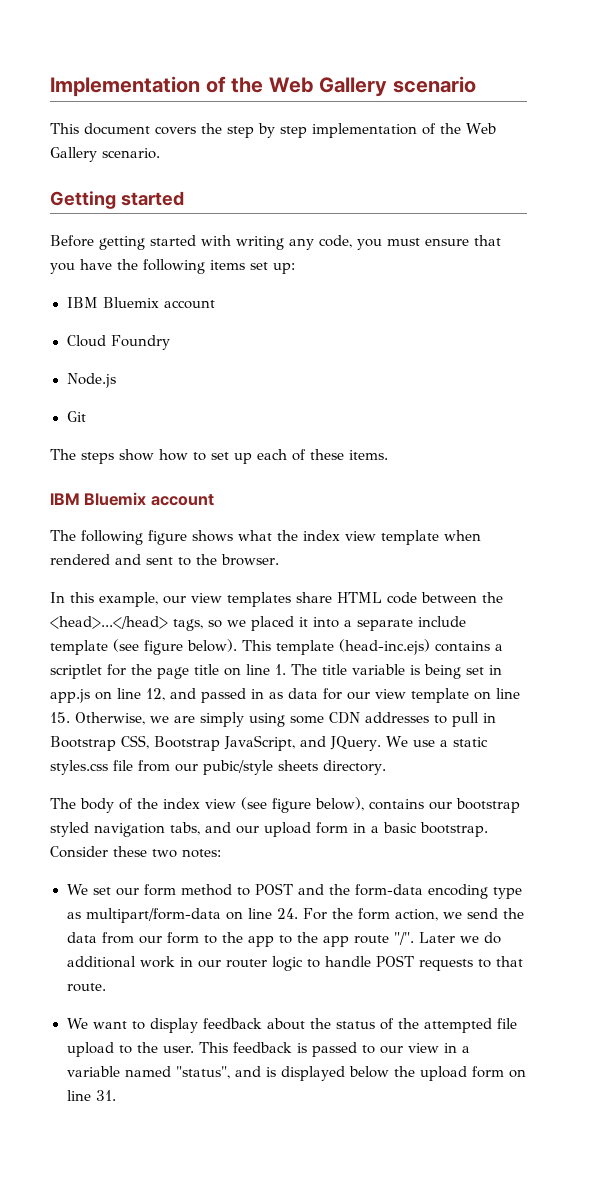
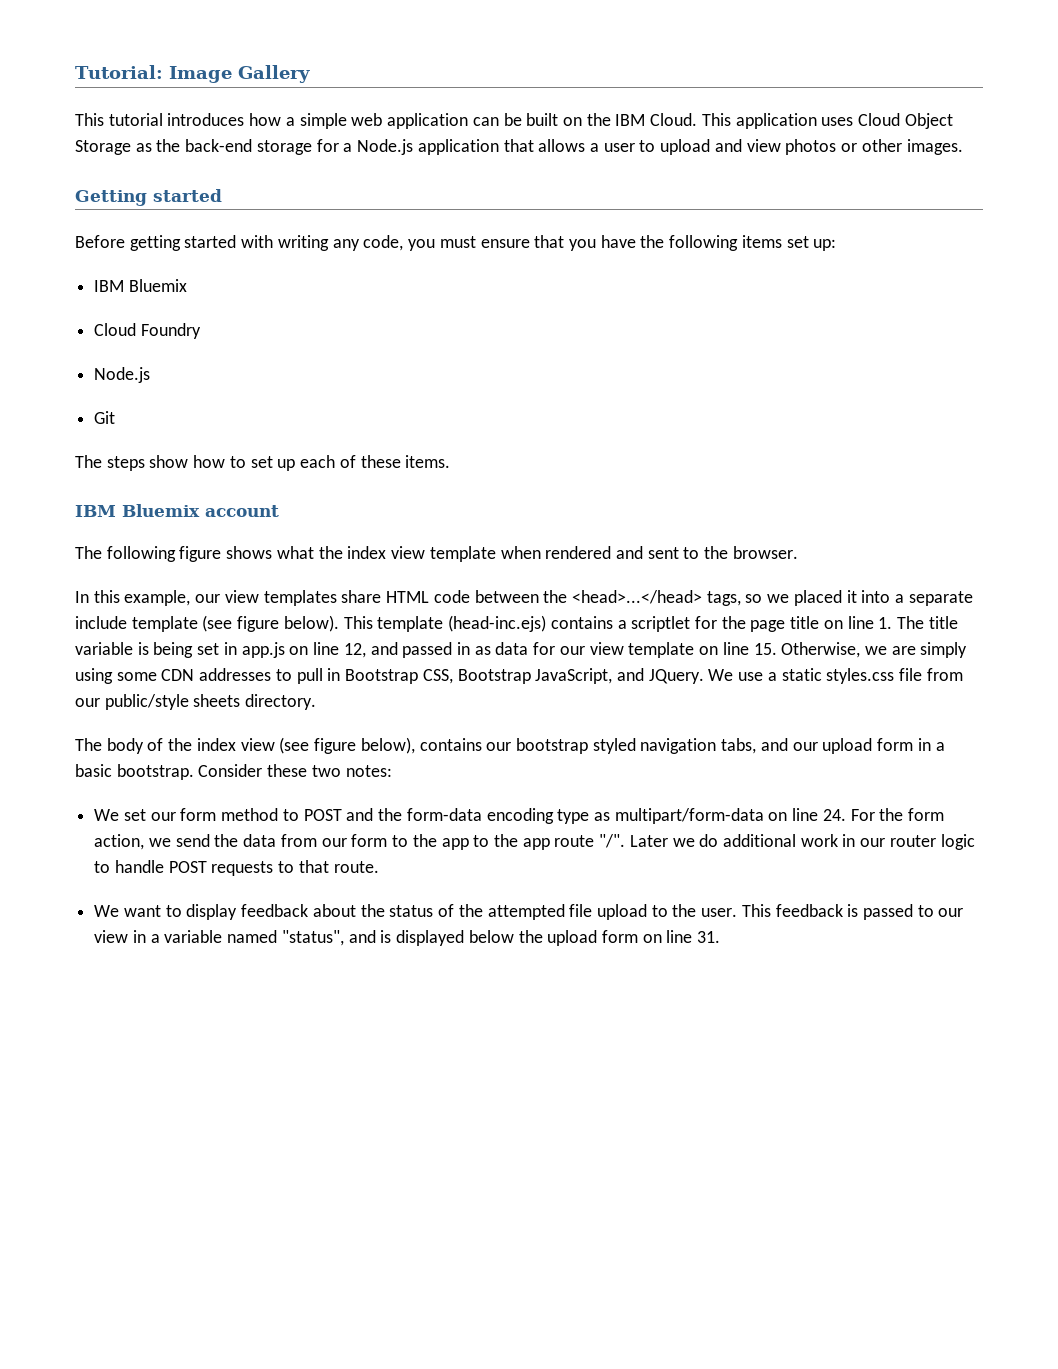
- Implementation of the Web Gallery scenario
- This document covers the step by step implementation of the Web Gallery scenario.
+ Tutorial: Image Gallery
+ This tutorial introduces how a simple web application can be built on the IBM Cloud. This application uses Cloud Object Storage as the back-end storage for a Node.js application that allows a user to upload and view photos or other images.
  Before getting started with writing any code, you must ensure that you have the following items set up:
- IBM Bluemix account
+ IBM Bluemix
- We use a static styles.css file from our pubic/style sheets directory.
+ We use a static styles.css file from our public/style sheets directory.

